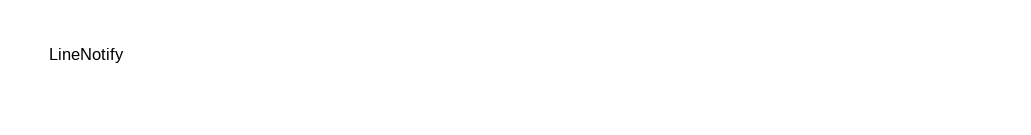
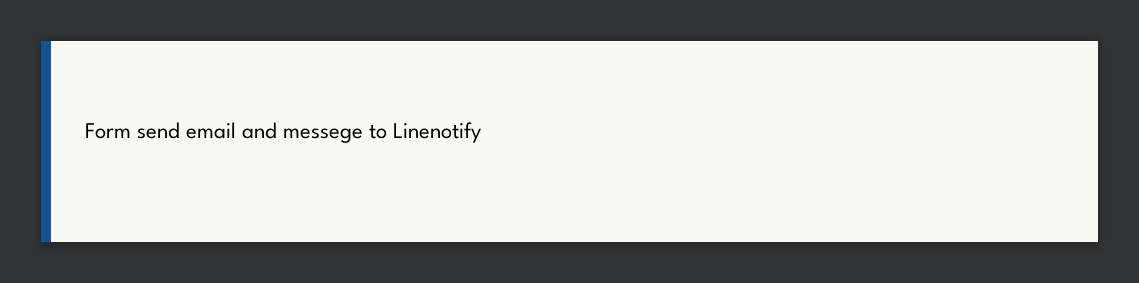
- LineNotify
+ Form send email and messege to Linenotify

